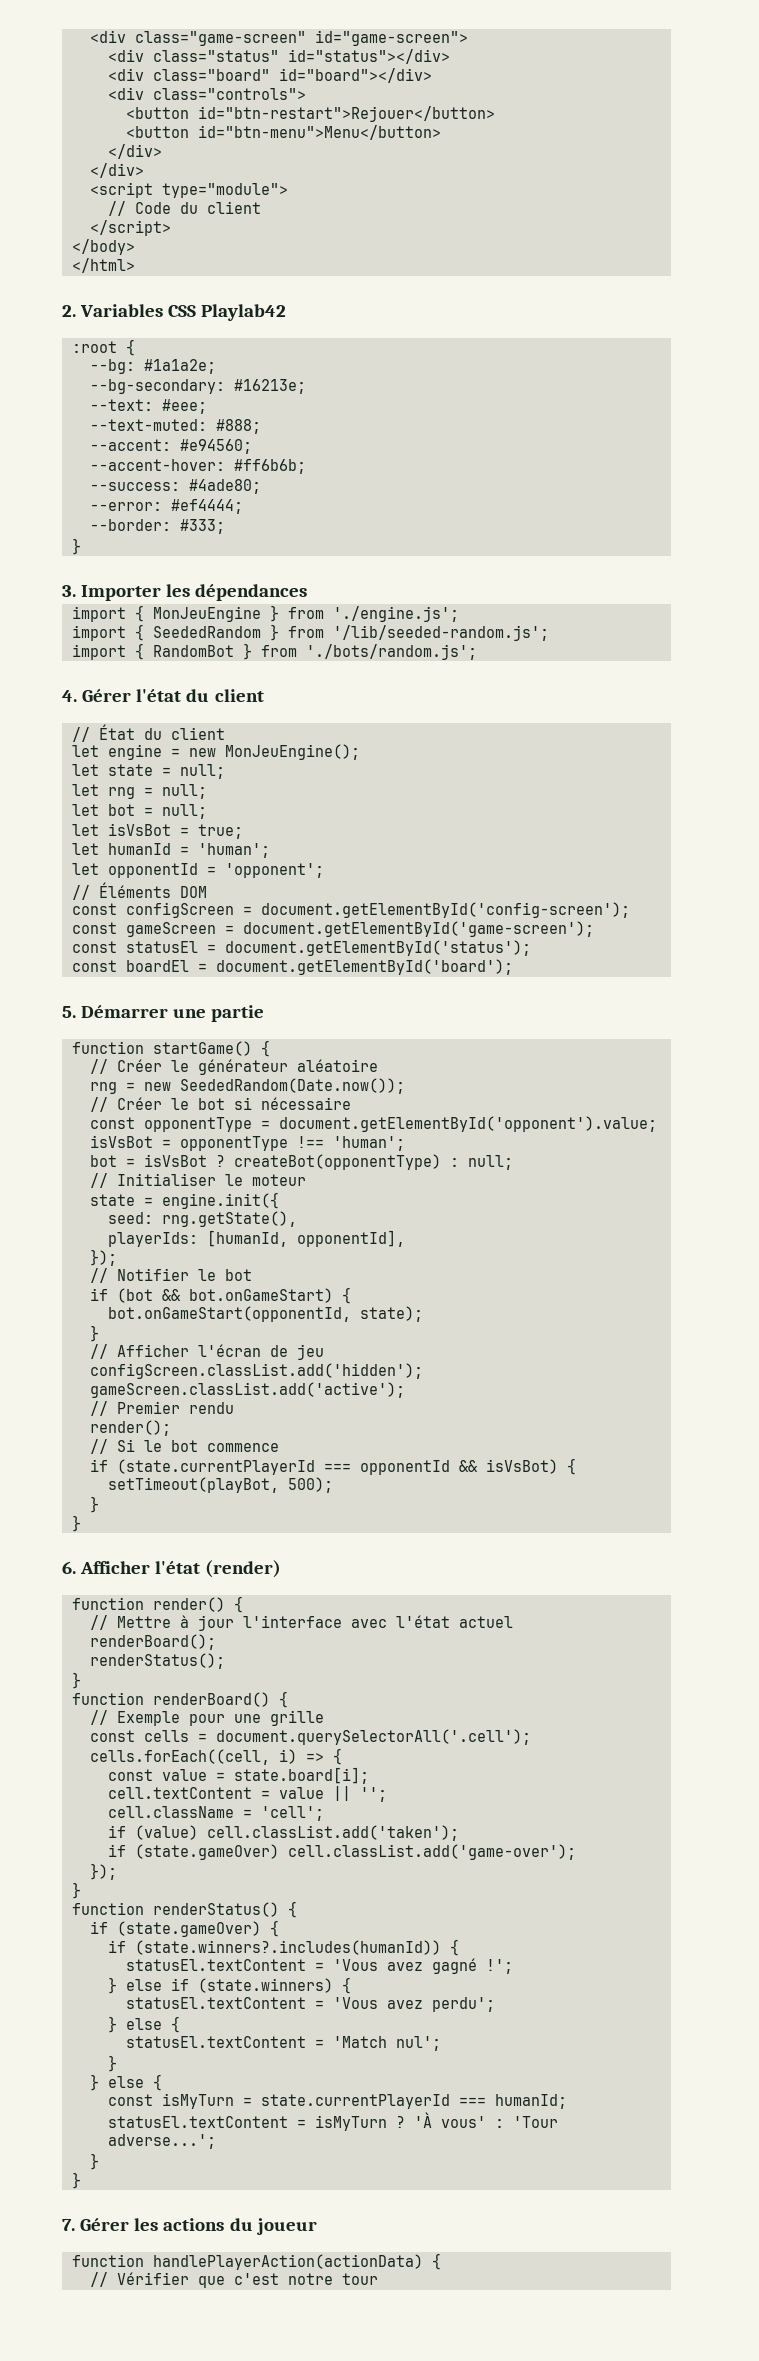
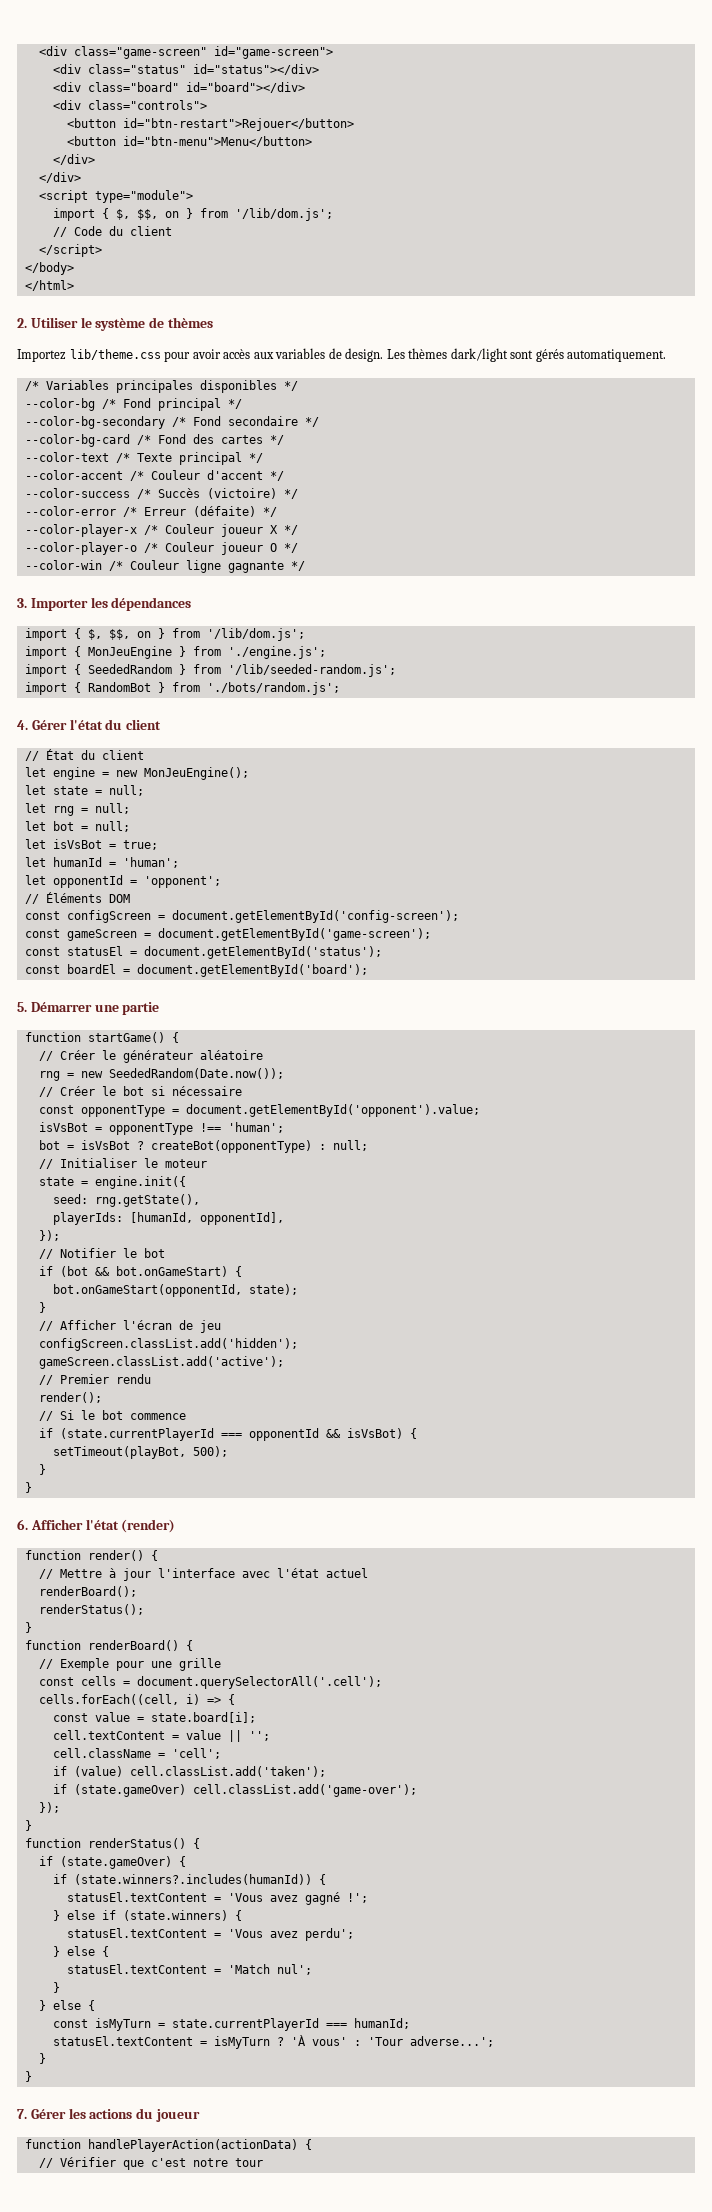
  <script type="module">
+ import { $, $$, on } from '/lib/dom.js';
- 2. Variables CSS Playlab42
- :root {
- --bg: #1a1a2e;
- --bg-secondary: #16213e;
- --text: #eee;
- --text-muted: #888;
- --accent: #e94560;
- --accent-hover: #ff6b6b;
- --success: #4ade80;
- --error: #ef4444;
- --border: #333;
- }
+ 2. Utiliser le système de thèmes
+ Importez lib/theme.css pour avoir accès aux variables de design. Les thèmes dark/light sont gérés automatiquement.
+ /* Variables principales disponibles */
+ --color-bg /* Fond principal */
+ --color-bg-secondary /* Fond secondaire */
+ --color-bg-card /* Fond des cartes */
+ --color-text /* Texte principal */
+ --color-accent /* Couleur d'accent */
+ --color-success /* Succès (victoire) */
+ --color-error /* Erreur (défaite) */
+ --color-player-x /* Couleur joueur X */
+ --color-player-o /* Couleur joueur O */
+ --color-win /* Couleur ligne gagnante */
  3. Importer les dépendances
+ import { $, $$, on } from '/lib/dom.js';

